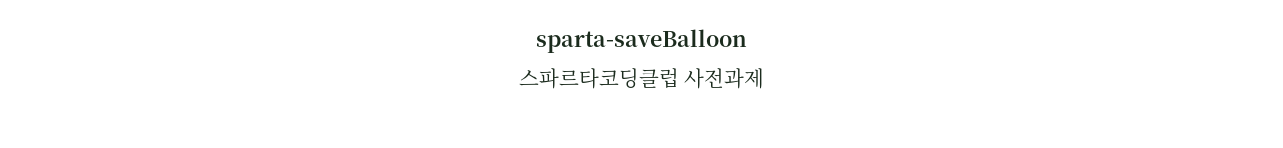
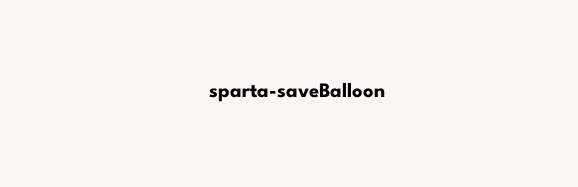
- 스파르타코딩클럽 사전과제

